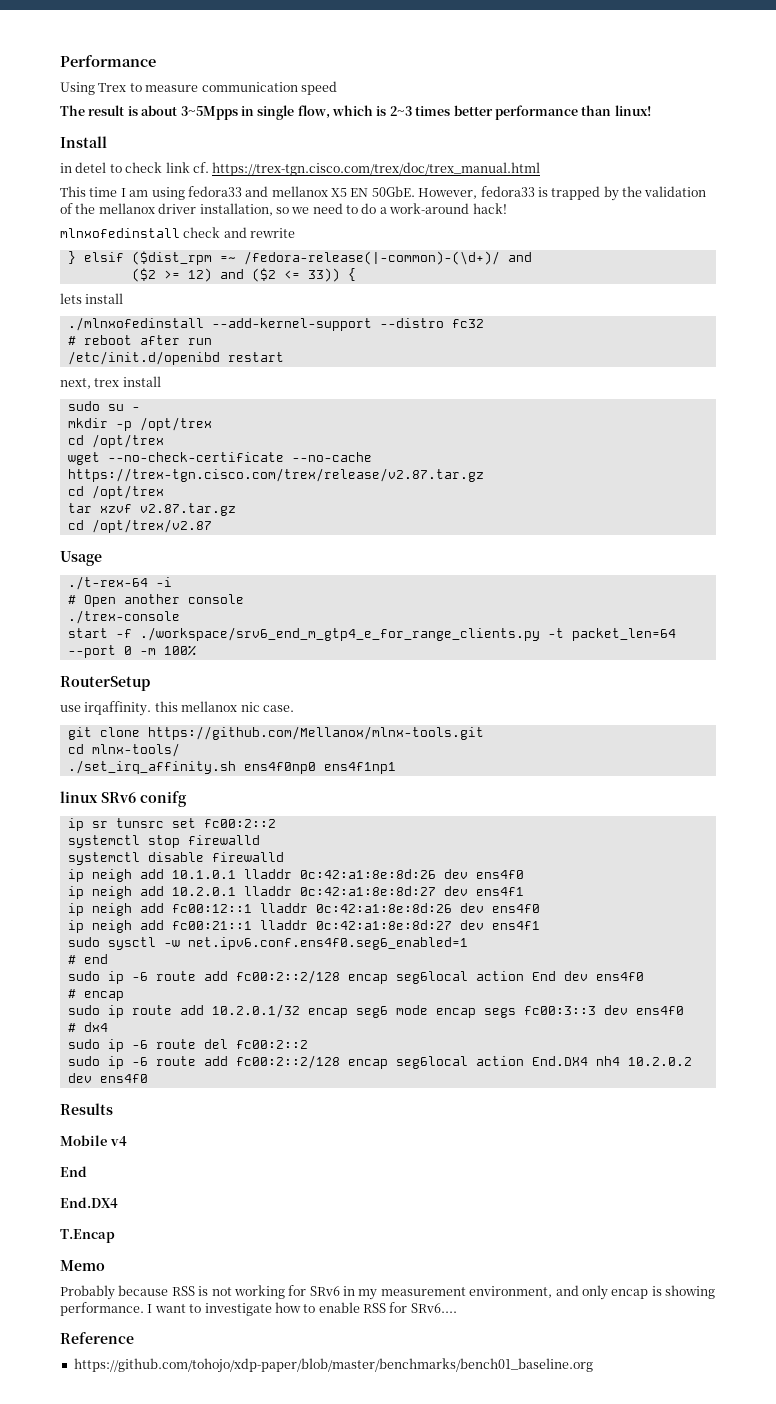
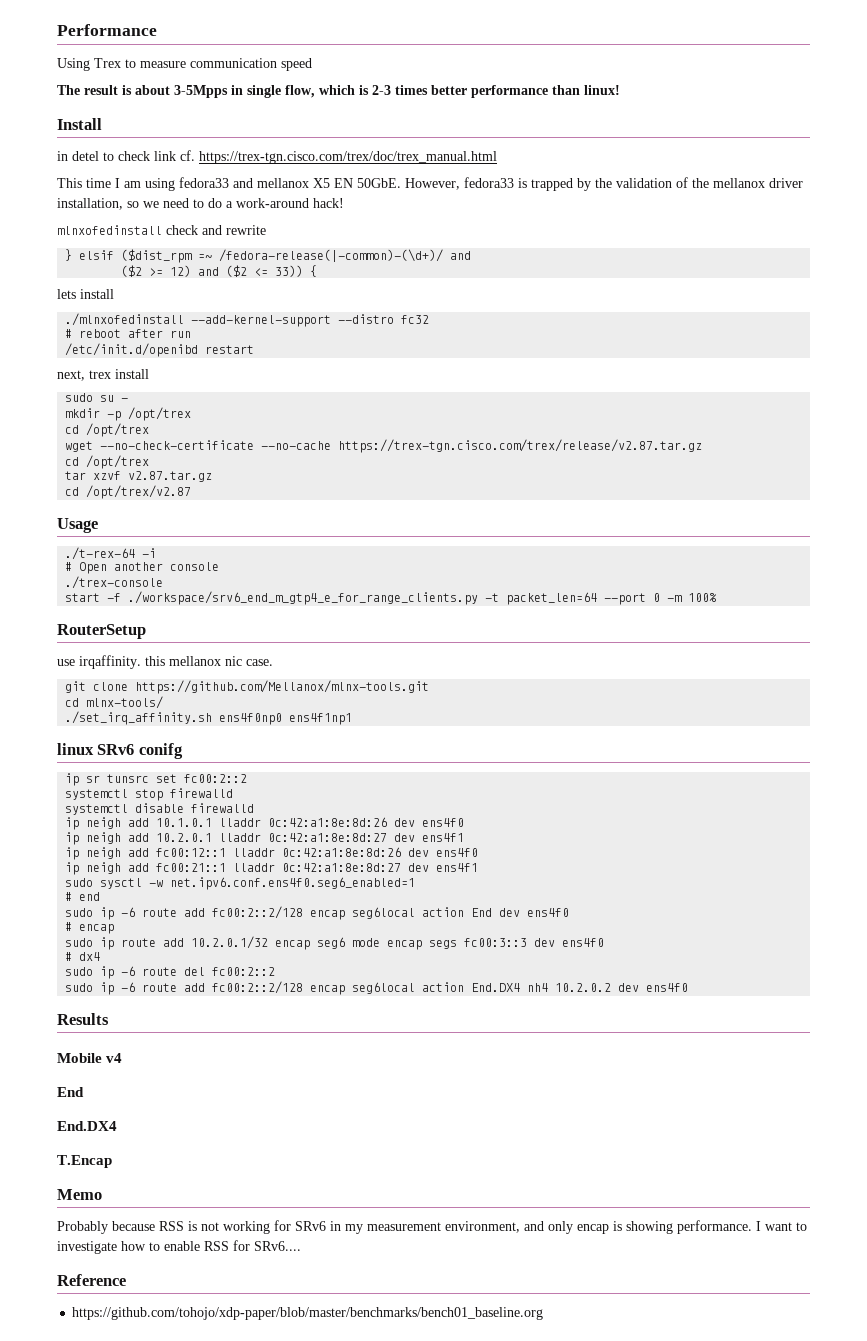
- The result is about 3~5Mpps in single flow, which is 2~3 times better performance than linux!
+ The result is about 3-5Mpps in single flow, which is 2-3 times better performance than linux!

